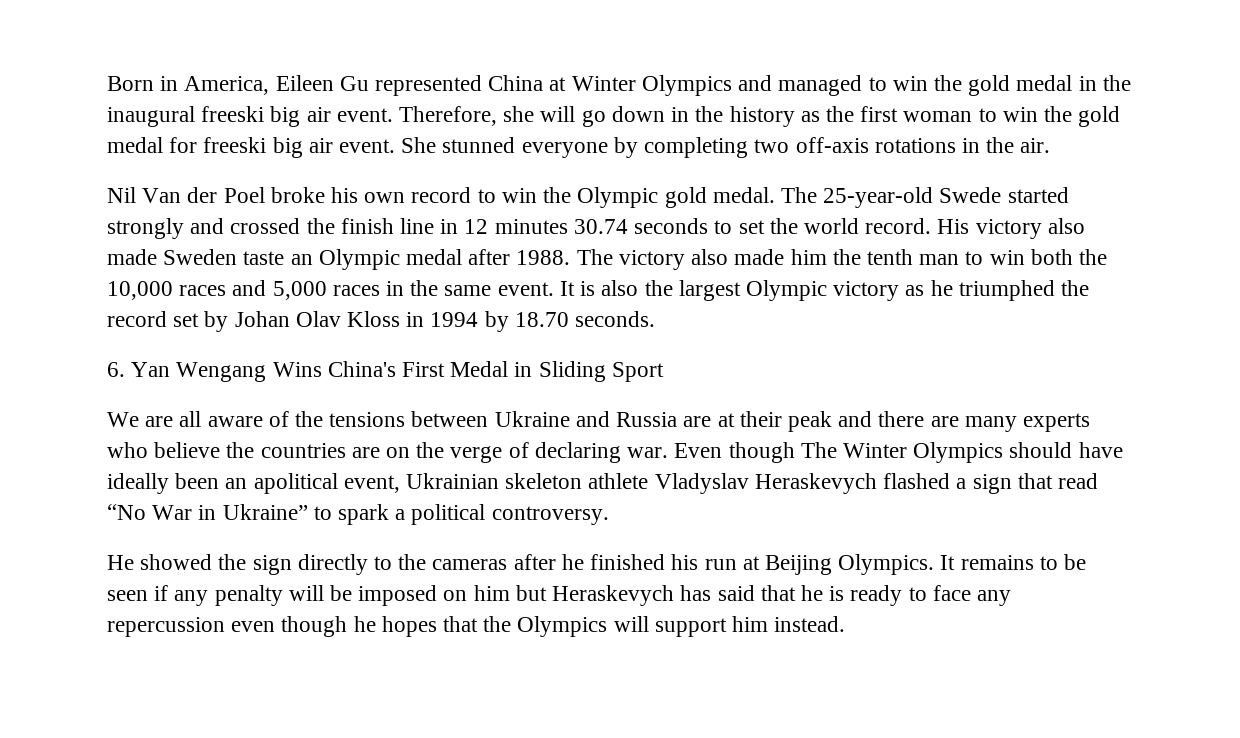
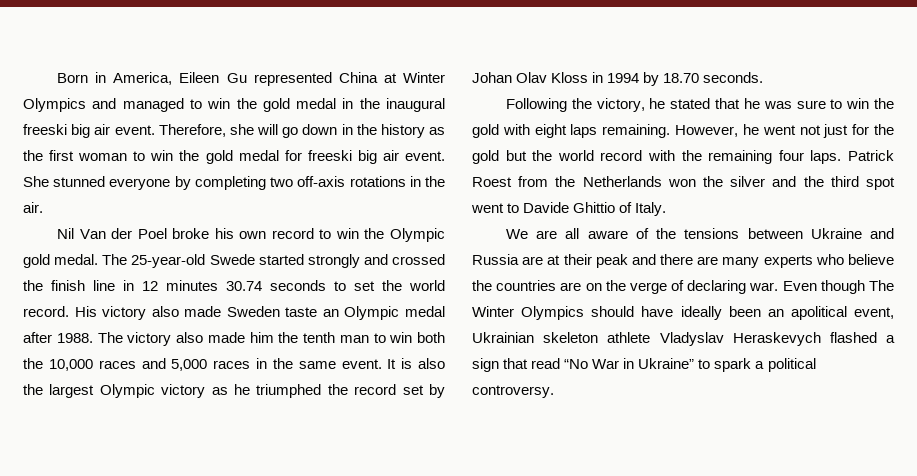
- 6. Yan Wengang Wins China's First Medal in Sliding Sport
+ Following the victory, he stated that he was sure to win the gold with eight laps remaining. However, he went not just for the gold but the world record with the remaining four laps. Patrick Roest from the Netherlands won the silver and the third spot went to Davide Ghittio of Italy.
- He showed the sign directly to the cameras after he finished his run at Beijing Olympics. It remains to be seen if any penalty will be imposed on him but Heraskevych has said that he is ready to face any repercussion even though he hopes that the Olympics will support him instead.

